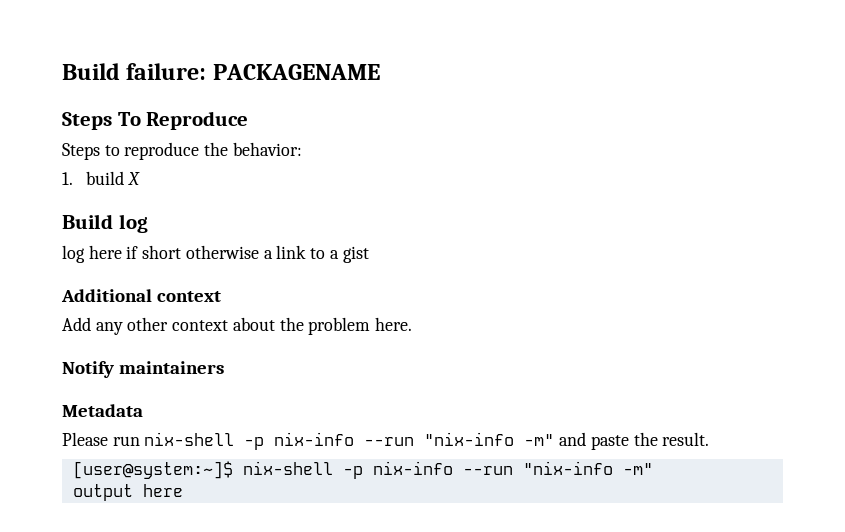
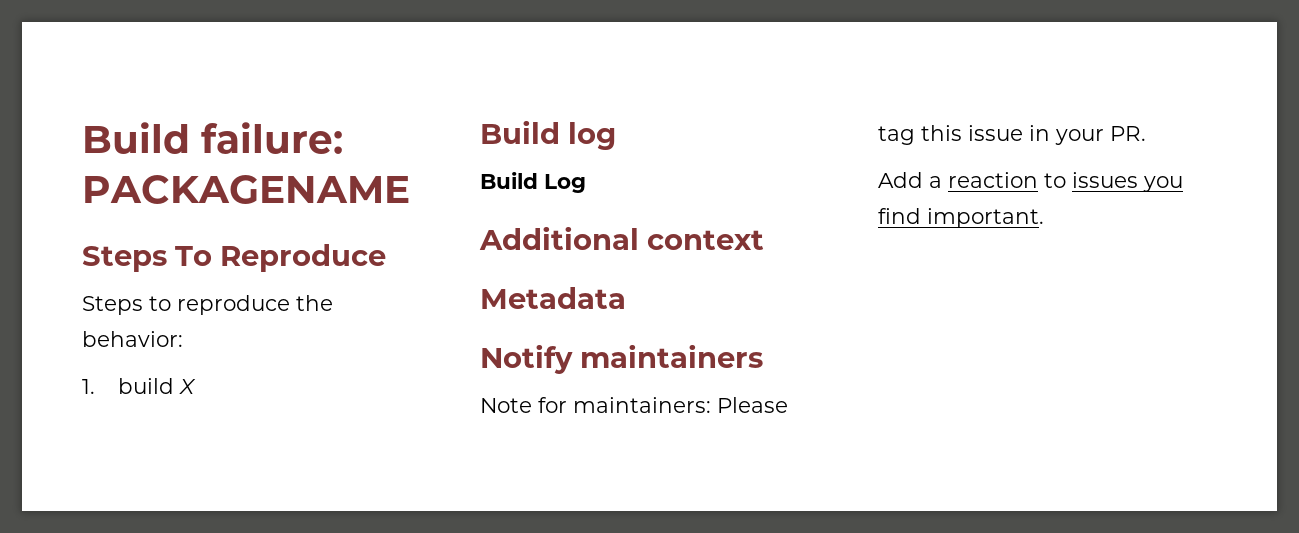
- log here if short otherwise a link to a gist
+ Build Log
  Additional context
- Add any other context about the problem here.
+ Metadata
  Notify maintainers
- Metadata
- Please run nix-shell -p nix-info --run "nix-info -m" and paste the result.
- [user@system:~]$ nix-shell -p nix-info --run "nix-info -m"
- output here
+ Note for maintainers: Please tag this issue in your PR.
+ Add a reaction to issues you find important.

